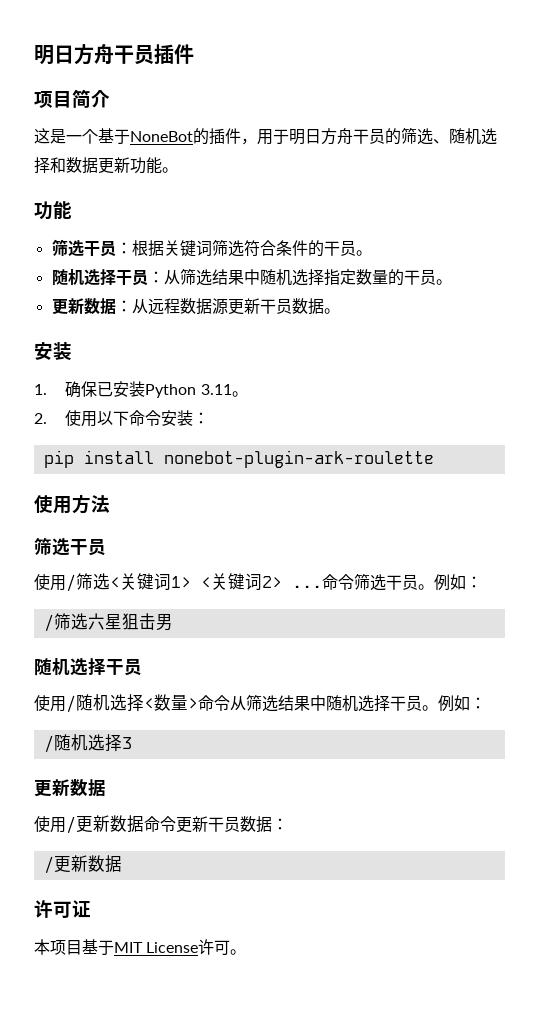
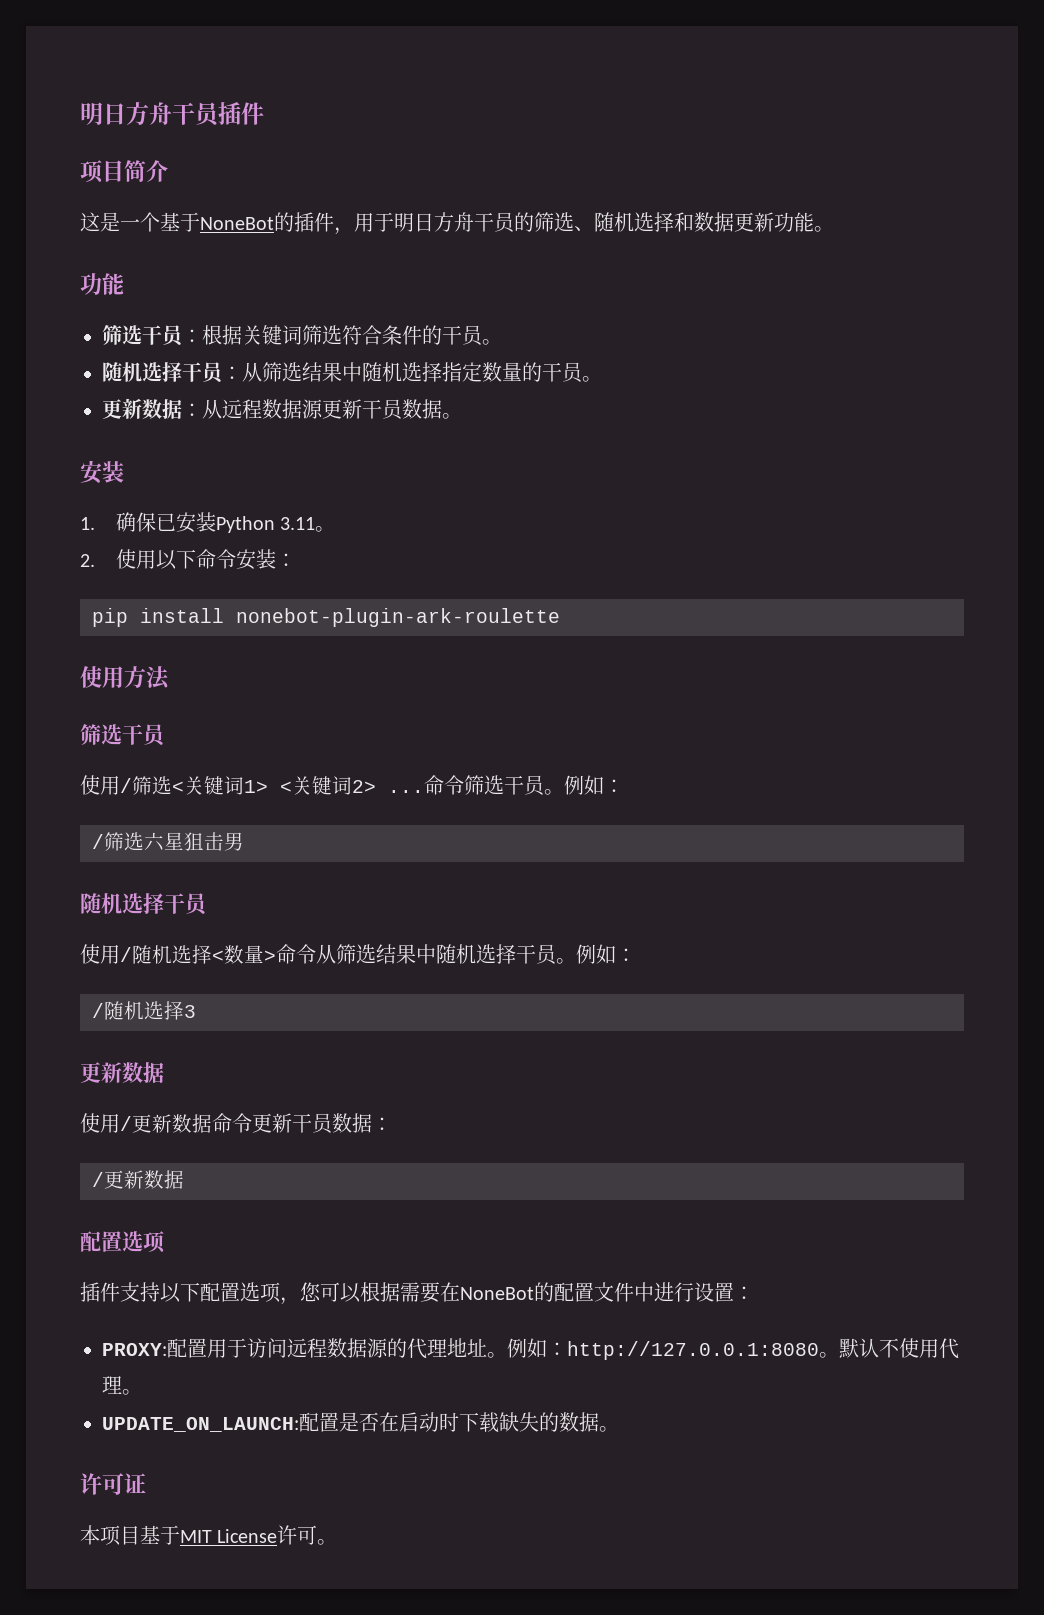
  使用/更新数据命令更新干员数据：
  /更新数据
+ 配置选项
+ 插件支持以下配置选项，您可以根据需要在NoneBot的配置文件中进行设置：
+ PROXY:配置用于访问远程数据源的代理地址。例如：http://127.0.0.1:8080。默认不使用代理。
+ UPDATE_ON_LAUNCH:配置是否在启动时下载缺失的数据。

